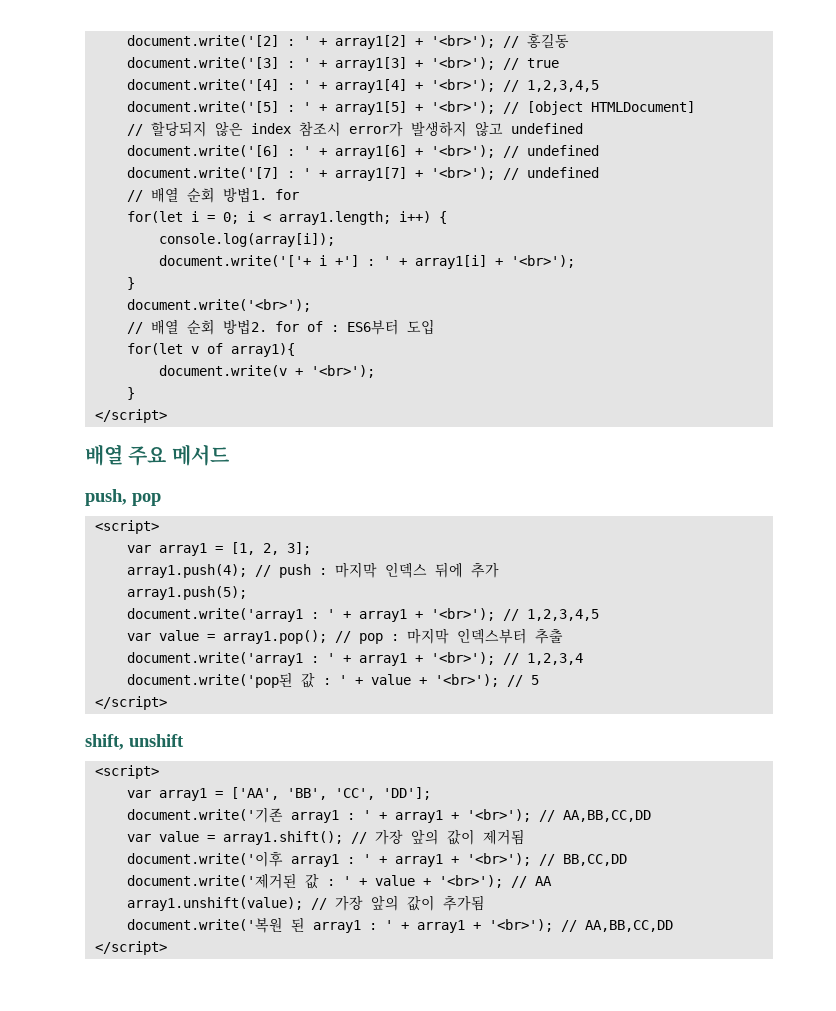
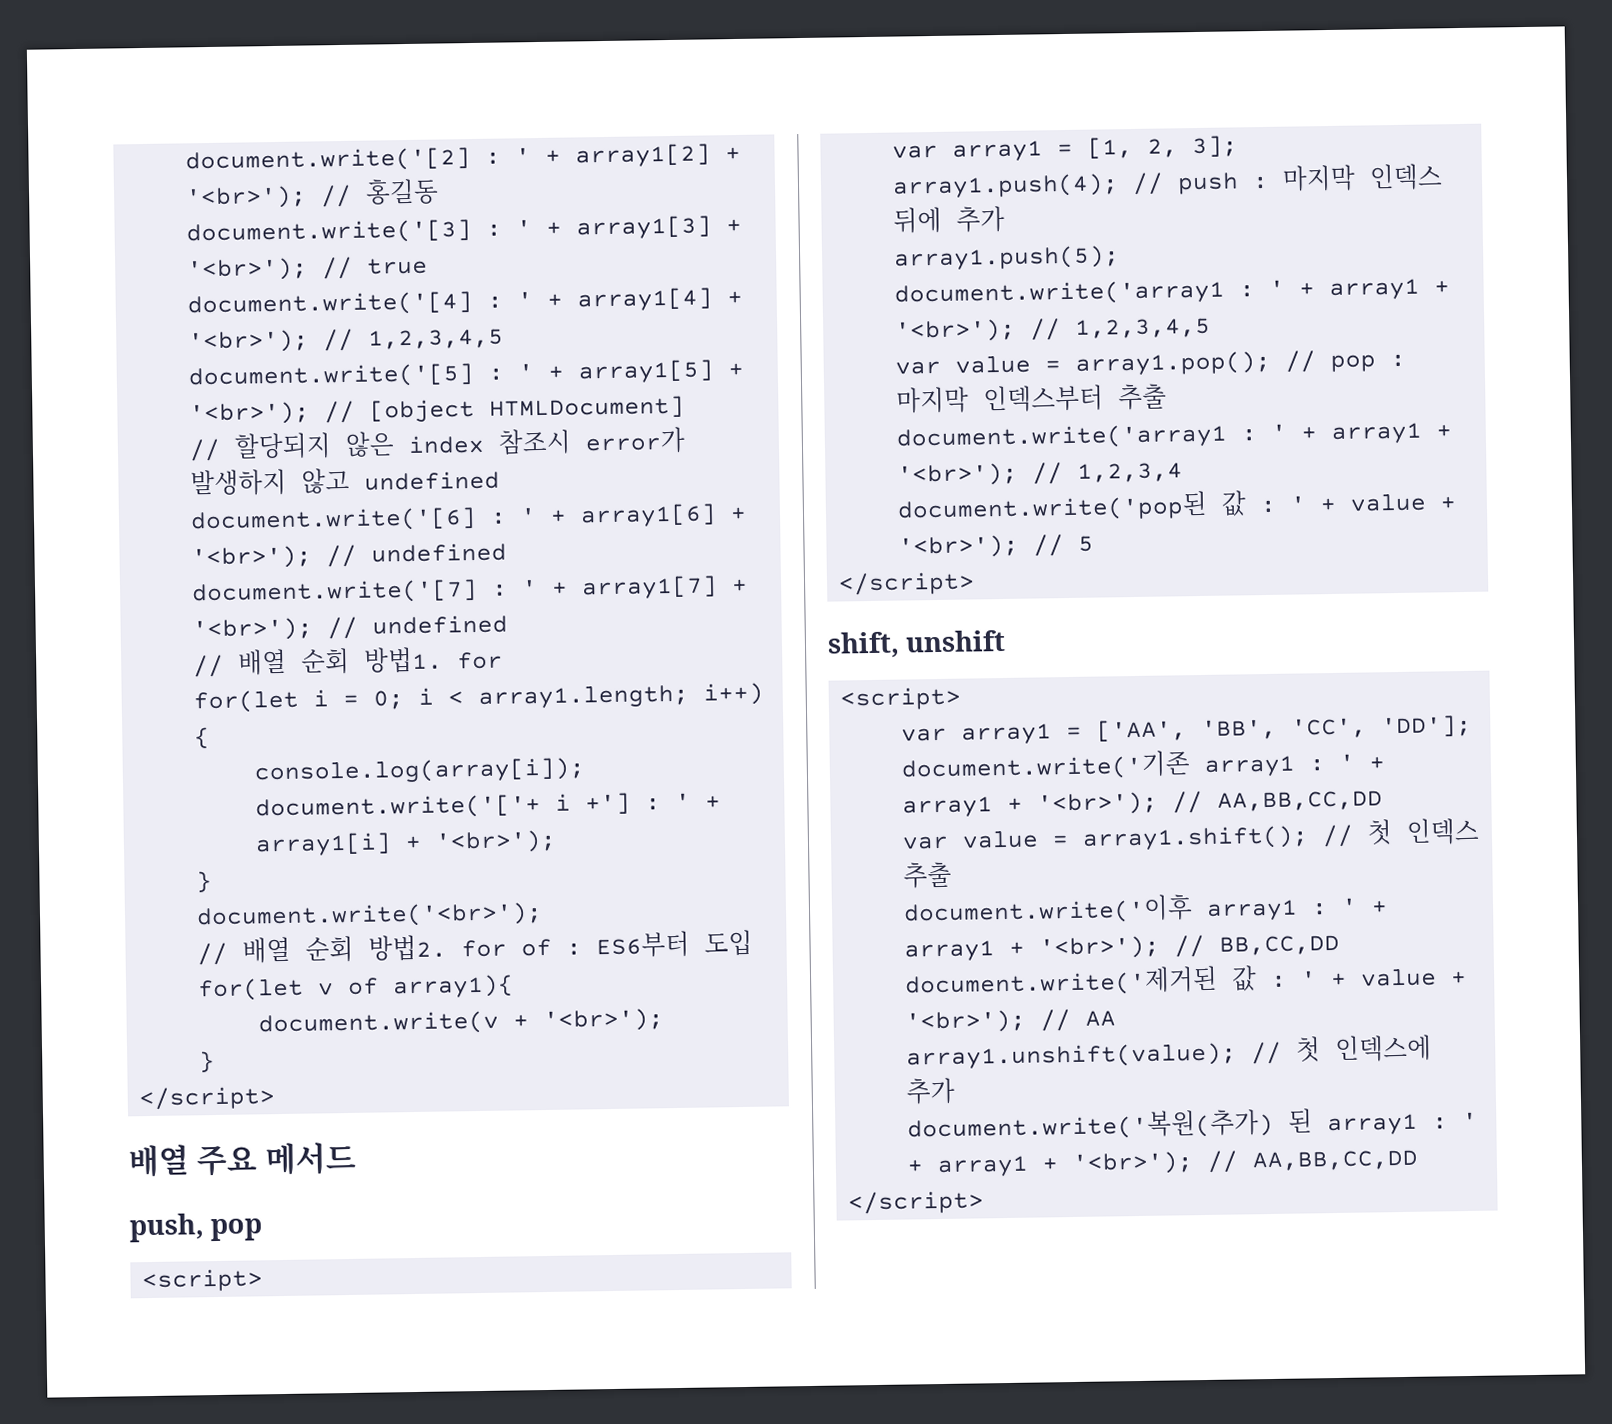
- var value = array1.shift(); // 가장 앞의 값이 제거됨
+ var value = array1.shift(); // 첫 인덱스 추출
- array1.unshift(value); // 가장 앞의 값이 추가됨
- document.write('복원 된 array1 : ' + array1 + '<br>'); // AA,BB,CC,DD
+ array1.unshift(value); // 첫 인덱스에 추가
+ document.write('복원(추가) 된 array1 : ' + array1 + '<br>'); // AA,BB,CC,DD

